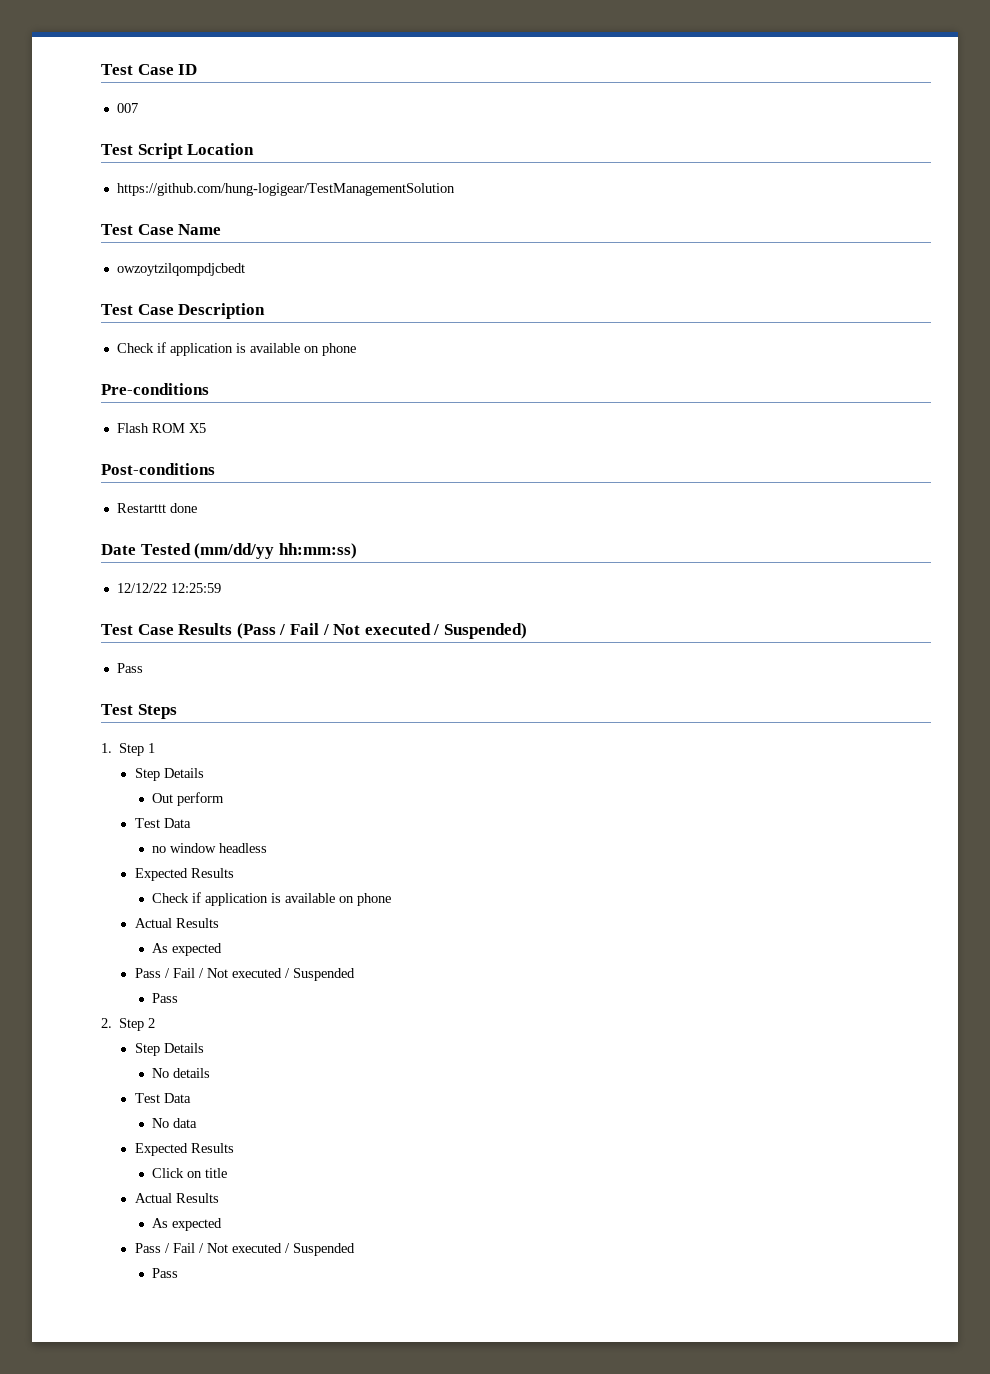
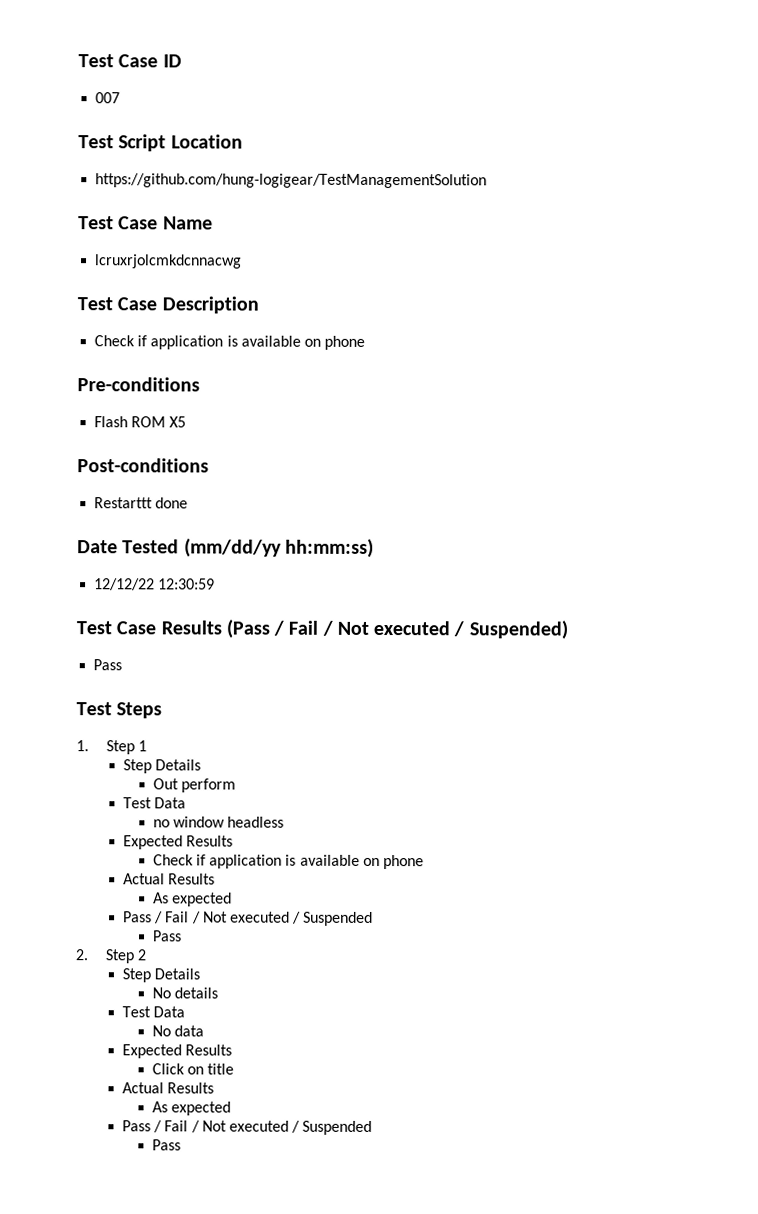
- owzoytzilqompdjcbedt
+ lcruxrjolcmkdcnnacwg
- 12/12/22 12:25:59
+ 12/12/22 12:30:59

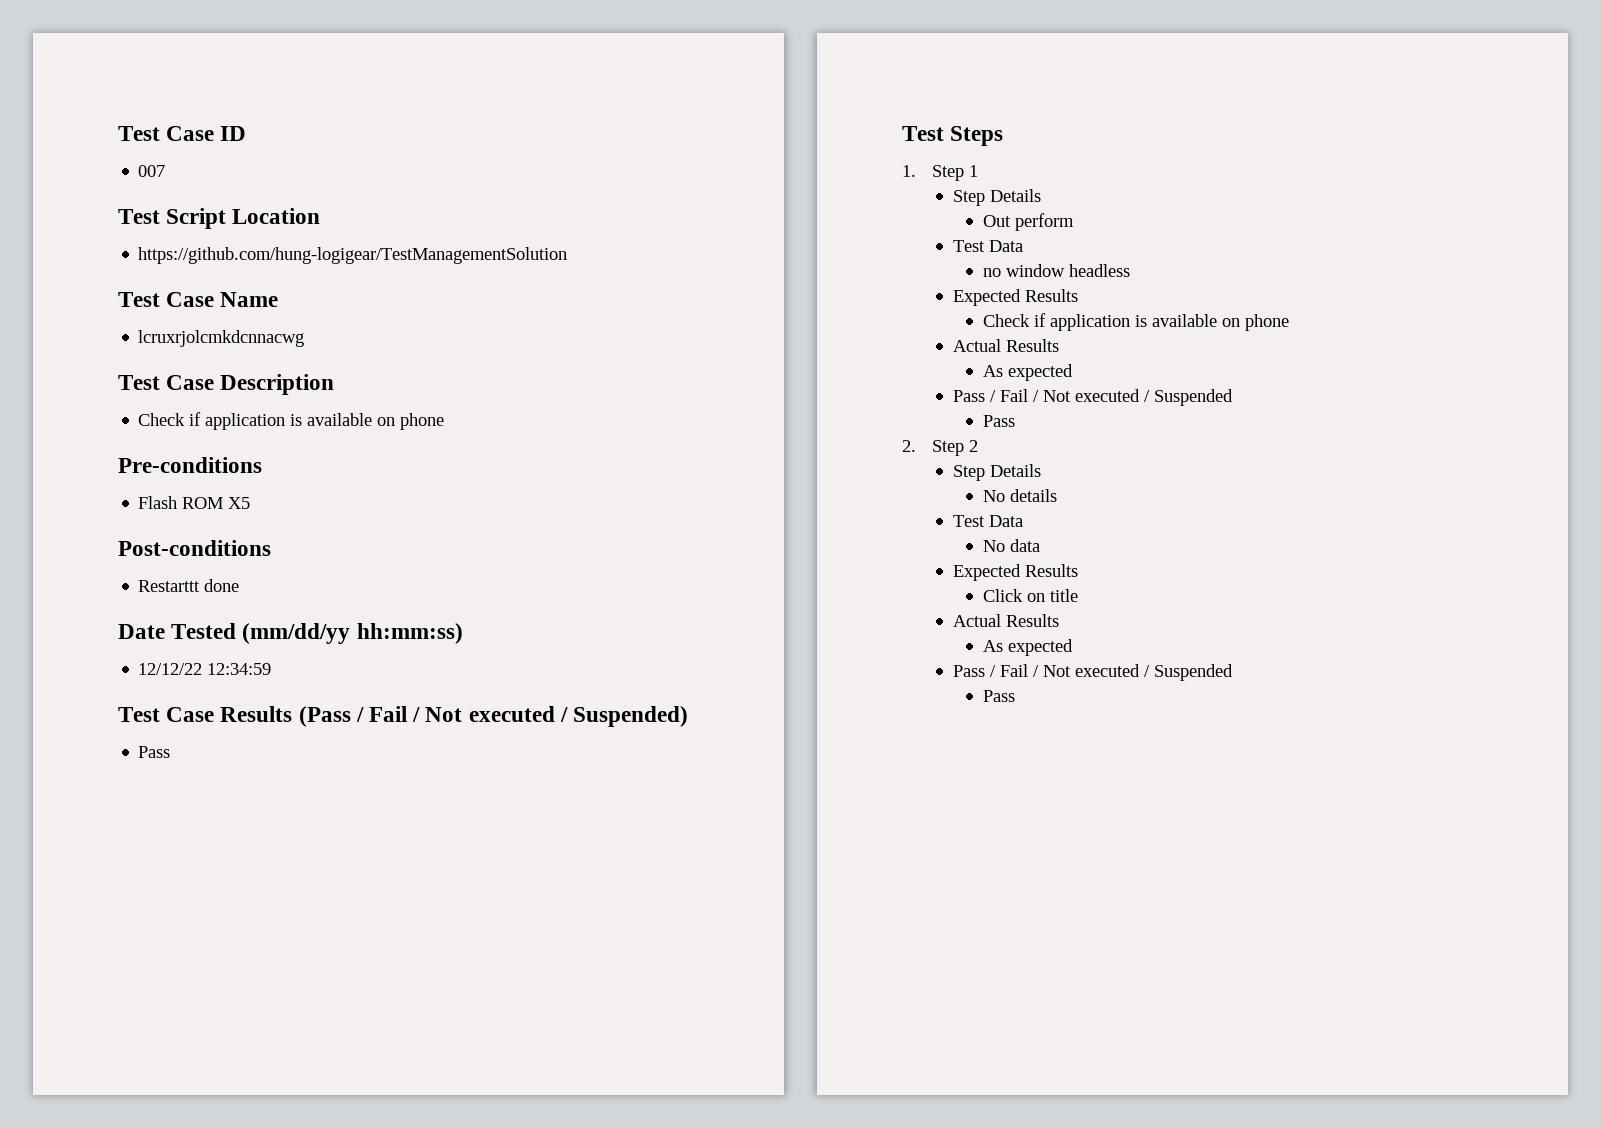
- 12/12/22 12:30:59
+ 12/12/22 12:34:59

